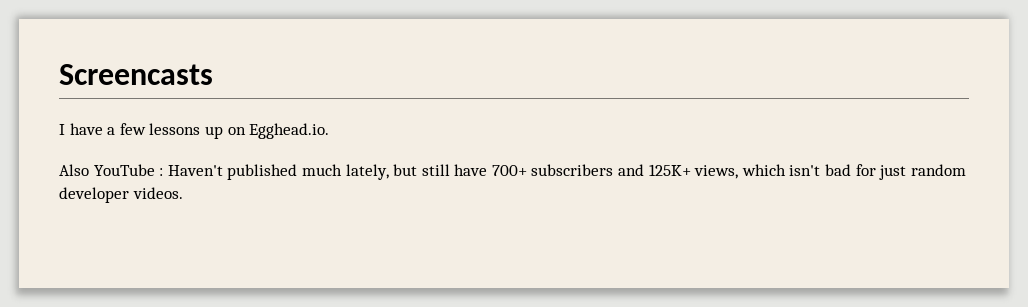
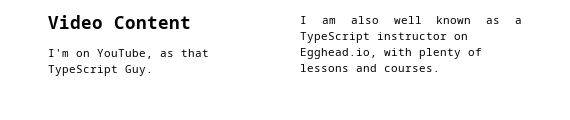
- Screencasts
- I have a few lessons up on Egghead.io.
- Also YouTube : Haven't published much lately, but still have 700+ subscribers and 125K+ views, which isn't bad for just random developer videos.
+ Video Content
+ I'm on YouTube, as that TypeScript Guy.
+ I am also well known as a TypeScript instructor on Egghead.io, with plenty of lessons and courses.

